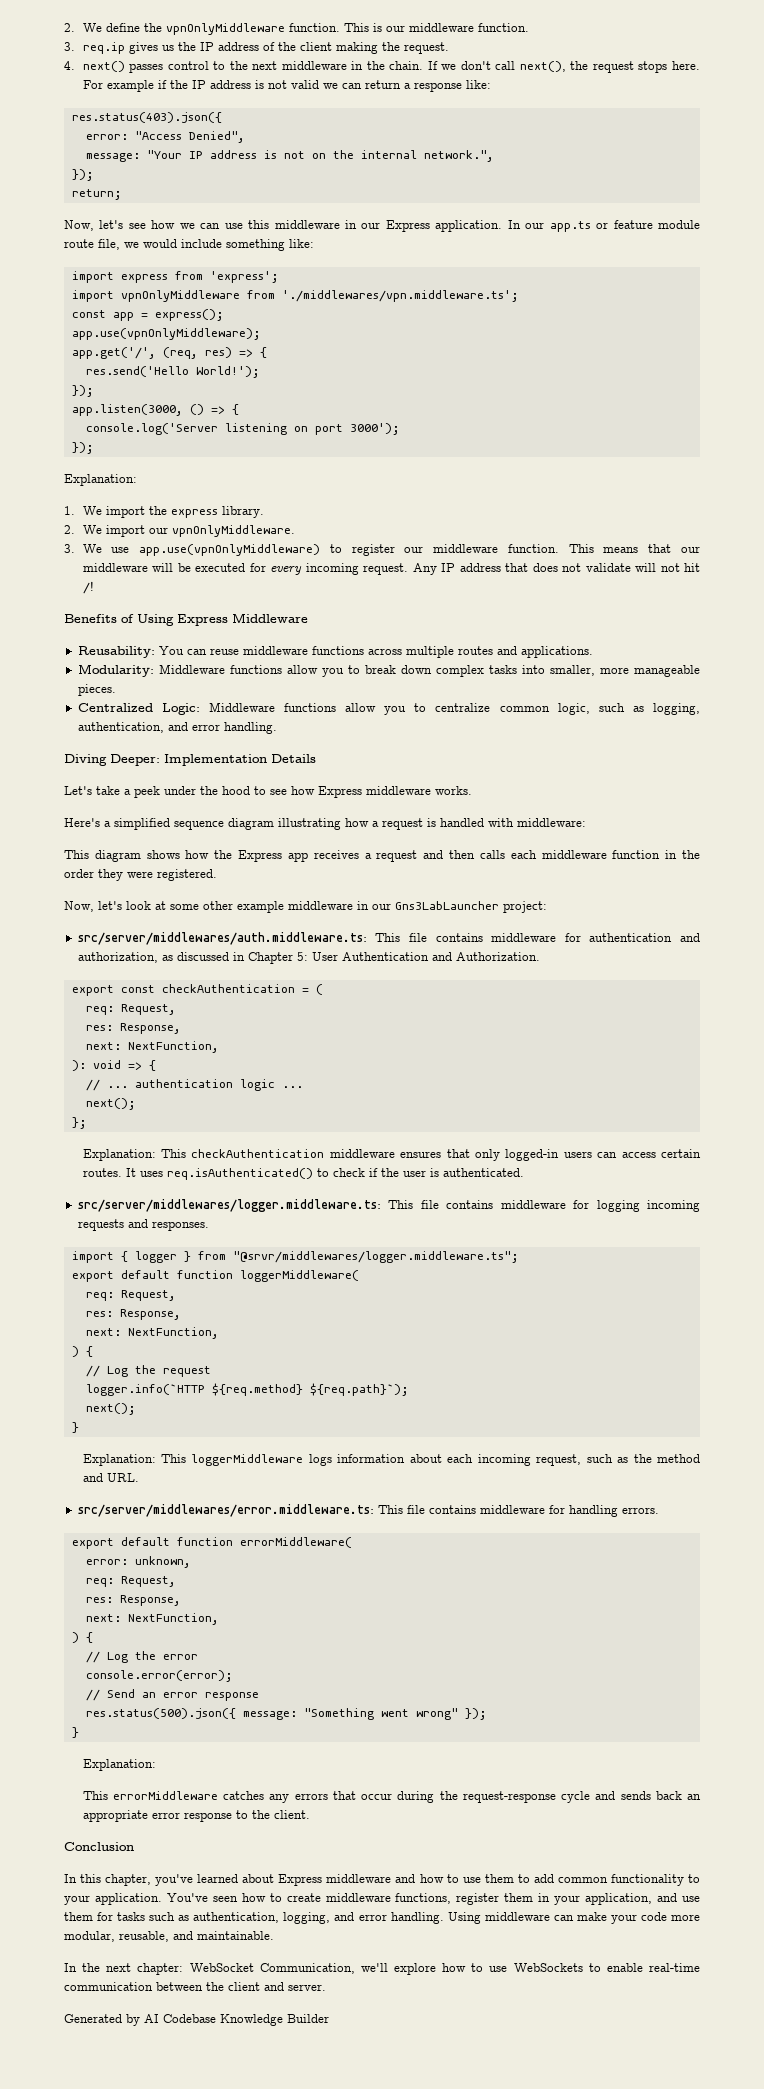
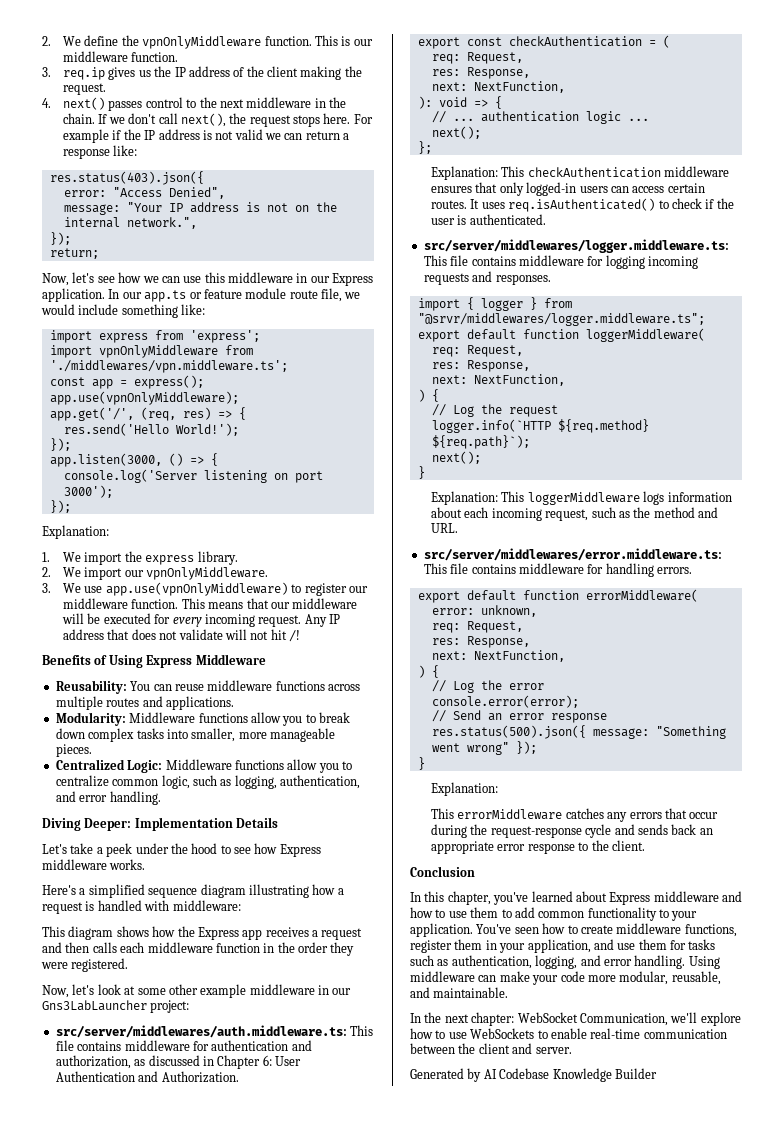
- src/server/middlewares/auth.middleware.ts: This file contains middleware for authentication and authorization, as discussed in Chapter 5: User Authentication and Authorization.
+ src/server/middlewares/auth.middleware.ts: This file contains middleware for authentication and authorization, as discussed in Chapter 6: User Authentication and Authorization.

